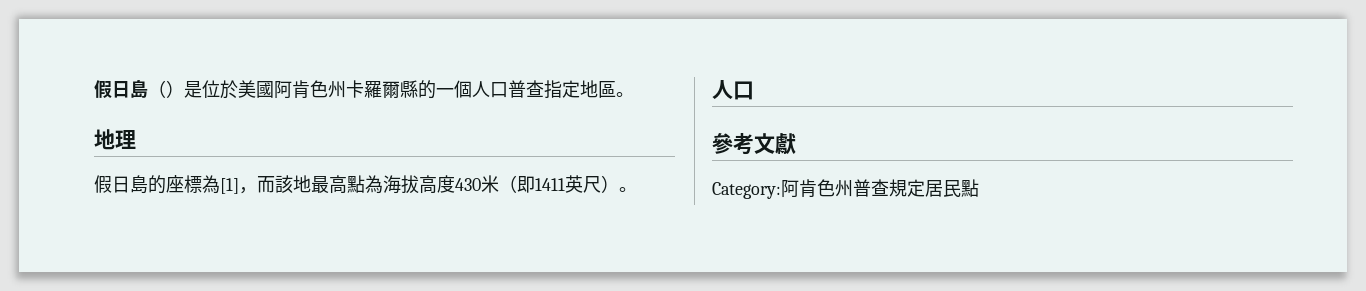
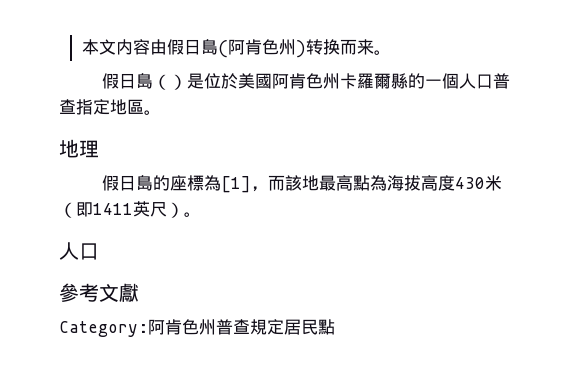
+ 本文内容由假日島(阿肯色州)转换而来。

